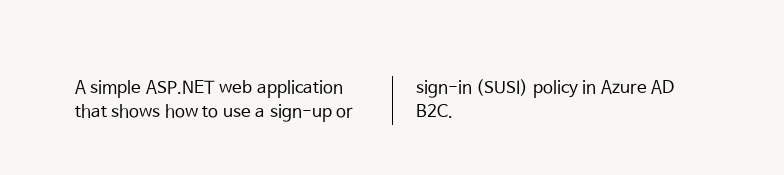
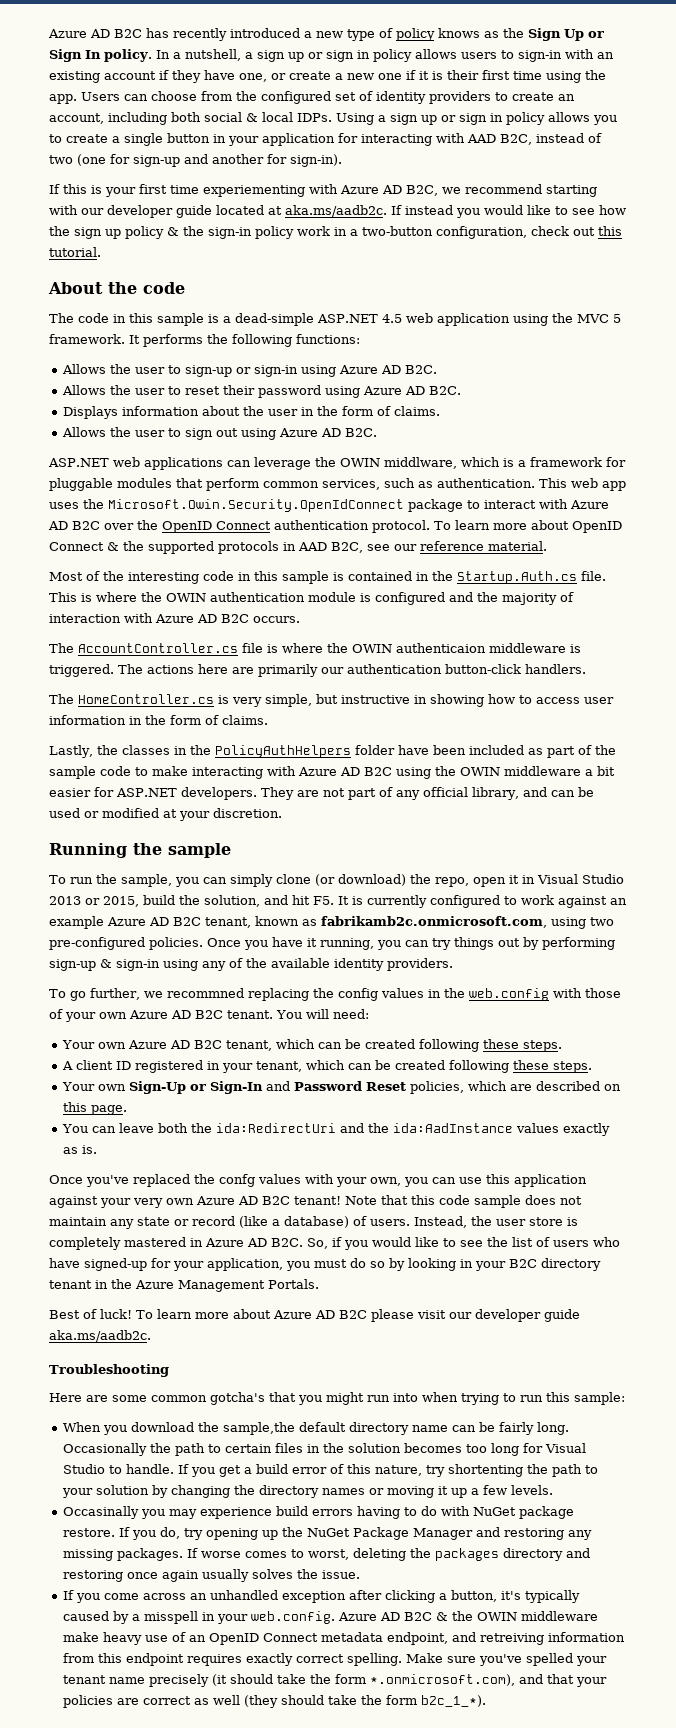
- A simple ASP.NET web application that shows how to use a sign-up or sign-in (SUSI) policy in Azure AD B2C.
+ Azure AD B2C has recently introduced a new type of policy knows as the Sign Up or Sign In policy. In a nutshell, a sign up or sign in policy allows users to sign-in with an existing account if they have one, or create a new one if it is their first time using the app. Users can choose from the configured set of identity providers to create an account, including both social & local IDPs. Using a sign up or sign in policy allows you to create a single button in your application for interacting with AAD B2C, instead of two (one for sign-up and another for sign-in).
+ If this is your first time experiementing with Azure AD B2C, we recommend starting with our developer guide located at aka.ms/aadb2c. If instead you would like to see how the sign up policy & the sign-in policy work in a two-button configuration, check out this tutorial.
+ About the code
+ The code in this sample is a dead-simple ASP.NET 4.5 web application using the MVC 5 framework. It performs the following functions:
+ Allows the user to sign-up or sign-in using Azure AD B2C.
+ Allows the user to reset their password using Azure AD B2C.
+ Displays information about the user in the form of claims.
+ Allows the user to sign out using Azure AD B2C.
+ ASP.NET web applications can leverage the OWIN middlware, which is a framework for pluggable modules that perform common services, such as authentication. This web app uses the Microsoft.Owin.Security.OpenIdConnect package to interact with Azure AD B2C over the OpenID Connect authentication protocol. To learn more about OpenID Connect & the supported protocols in AAD B2C, see our reference material.
+ Most of the interesting code in this sample is contained in the Startup.Auth.cs file. This is where the OWIN authentication module is configured and the majority of interaction with Azure AD B2C occurs.
+ The AccountController.cs file is where the OWIN authenticaion middleware is triggered. The actions here are primarily our authentication button-click handlers.
+ The HomeController.cs is very simple, but instructive in showing how to access user information in the form of claims.
+ Lastly, the classes in the PolicyAuthHelpers folder have been included as part of the sample code to make interacting with Azure AD B2C using the OWIN middleware a bit easier for ASP.NET developers. They are not part of any official library, and can be used or modified at your discretion.
+ Running the sample
+ To run the sample, you can simply clone (or download) the repo, open it in Visual Studio 2013 or 2015, build the solution, and hit F5. It is currently configured to work against an example Azure AD B2C tenant, known as fabrikamb2c.onmicrosoft.com, using two pre-configured policies. Once you have it running, you can try things out by performing sign-up & sign-in using any of the available identity providers.
+ To go further, we recommned replacing the config values in the web.config with those of your own Azure AD B2C tenant. You will need:
+ Your own Azure AD B2C tenant, which can be created following these steps.
+ A client ID registered in your tenant, which can be created following these steps.
+ Your own Sign-Up or Sign-In and Password Reset policies, which are described on this page.
+ You can leave both the ida:RedirectUri and the ida:AadInstance values exactly as is.
+ Once you've replaced the confg values with your own, you can use this application against your very own Azure AD B2C tenant! Note that this code sample does not maintain any state or record (like a database) of users. Instead, the user store is completely mastered in Azure AD B2C. So, if you would like to see the list of users who have signed-up for your application, you must do so by looking in your B2C directory tenant in the Azure Management Portals.
+ Best of luck! To learn more about Azure AD B2C please visit our developer guide aka.ms/aadb2c.
+ Troubleshooting
+ Here are some common gotcha's that you might run into when trying to run this sample:
+ When you download the sample,the default directory name can be fairly long. Occasionally the path to certain files in the solution becomes too long for Visual Studio to handle. If you get a build error of this nature, try shortenting the path to your solution by changing the directory names or moving it up a few levels.
+ Occasinally you may experience build errors having to do with NuGet package restore. If you do, try opening up the NuGet Package Manager and restoring any missing packages. If worse comes to worst, deleting the packages directory and restoring once again usually solves the issue.
+ If you come across an unhandled exception after clicking a button, it's typically caused by a misspell in your web.config. Azure AD B2C & the OWIN middleware make heavy use of an OpenID Connect metadata endpoint, and retreiving information from this endpoint requires exactly correct spelling. Make sure you've spelled your tenant name precisely (it should take the form *.onmicrosoft.com), and that your policies are correct as well (they should take the form b2c_1_*).

